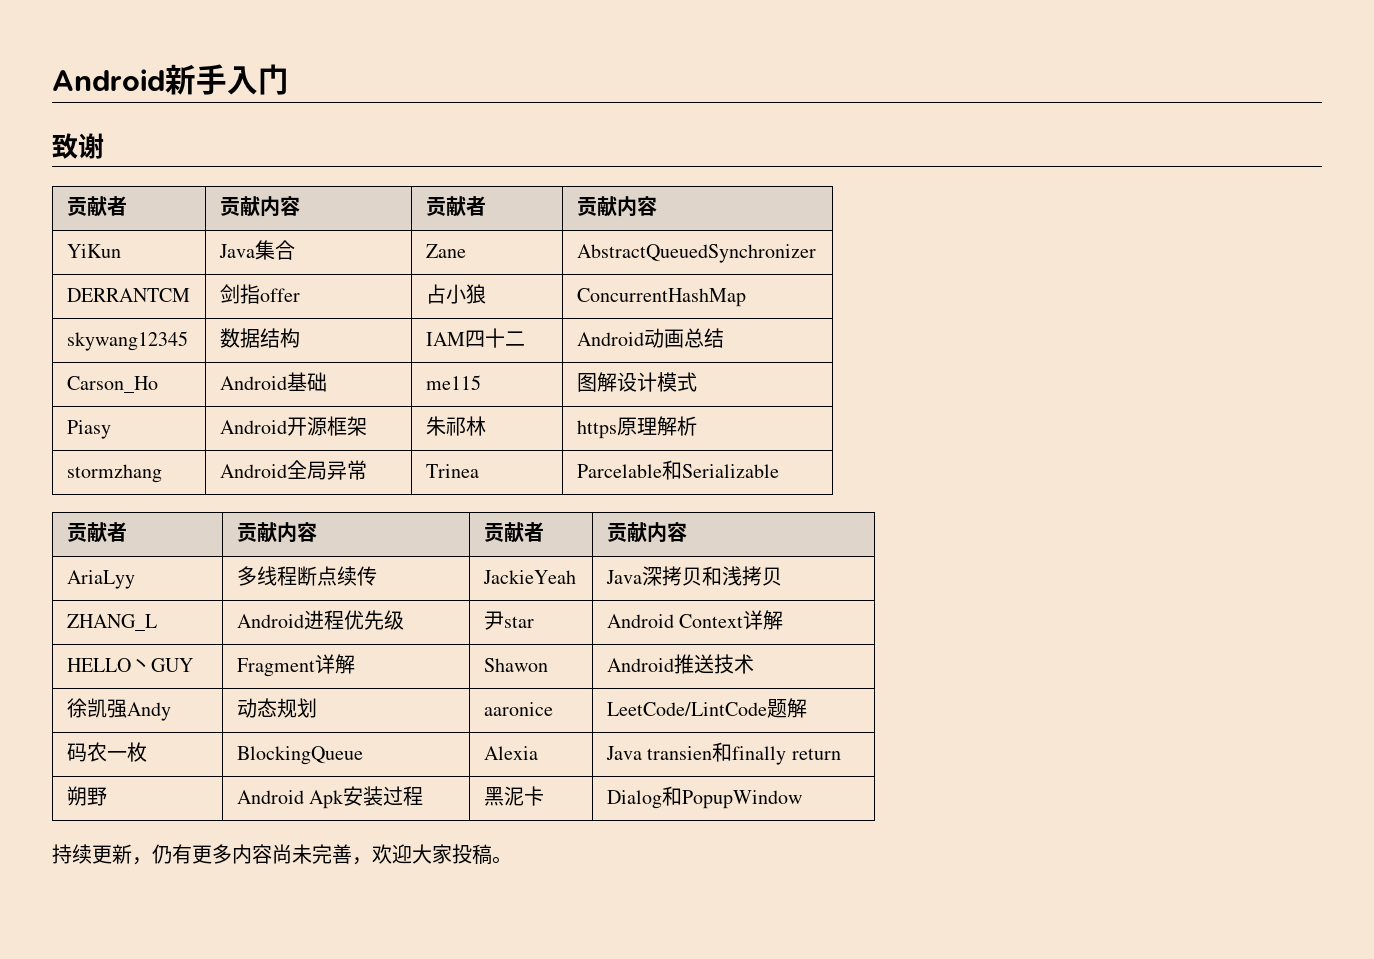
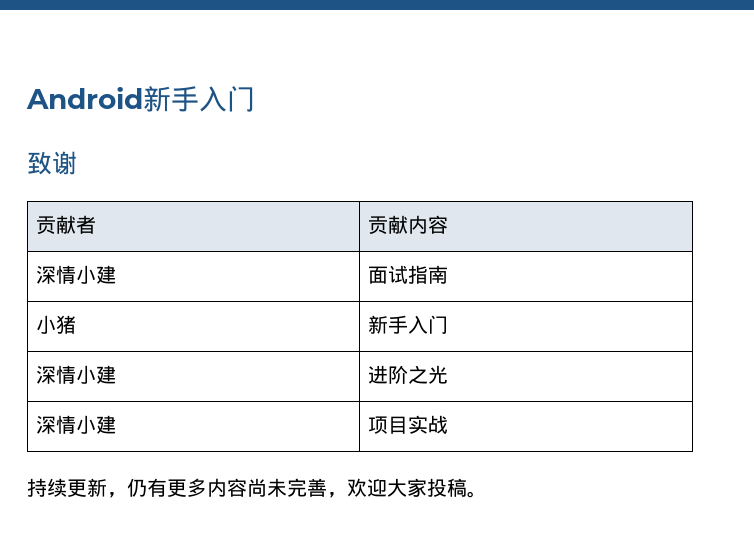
  致谢
- 贡献者 | 贡献内容 | 贡献者 | 贡献内容
- YiKun | Java集合 | Zane | AbstractQueuedSynchronizer
- DERRANTCM | 剑指offer | 占小狼 | ConcurrentHashMap
- skywang12345 | 数据结构 | IAM四十二 | Android动画总结
- Carson_Ho | Android基础 | me115 | 图解设计模式
- Piasy | Android开源框架 | 朱祁林 | https原理解析
- stormzhang | Android全局异常 | Trinea | Parcelable和Serializable
- 贡献者 | 贡献内容 | 贡献者 | 贡献内容
- AriaLyy | 多线程断点续传 | JackieYeah | Java深拷贝和浅拷贝
- ZHANG_L | Android进程优先级 | 尹star | Android Context详解
- HELLO丶GUY | Fragment详解 | Shawon | Android推送技术
- 徐凯强Andy | 动态规划 | aaronice | LeetCode/LintCode题解
- 码农一枚 | BlockingQueue | Alexia | Java transien和finally return
- 朔野 | Android Apk安装过程 | 黑泥卡 | Dialog和PopupWindow
+ 贡献者 | 贡献内容
+ 深情小建 | 面试指南
+ 小猪 | 新手入门
+ 深情小建 | 进阶之光
+ 深情小建 | 项目实战

